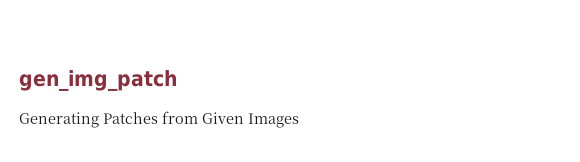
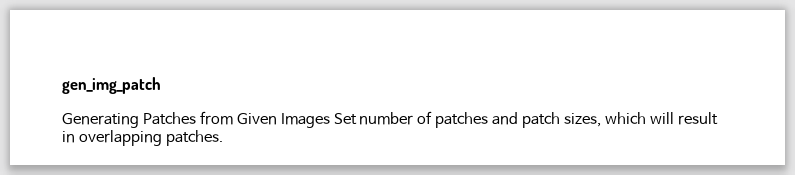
- Generating Patches from Given Images
+ Generating Patches from Given Images Set number of patches and patch sizes, which will result in overlapping patches.

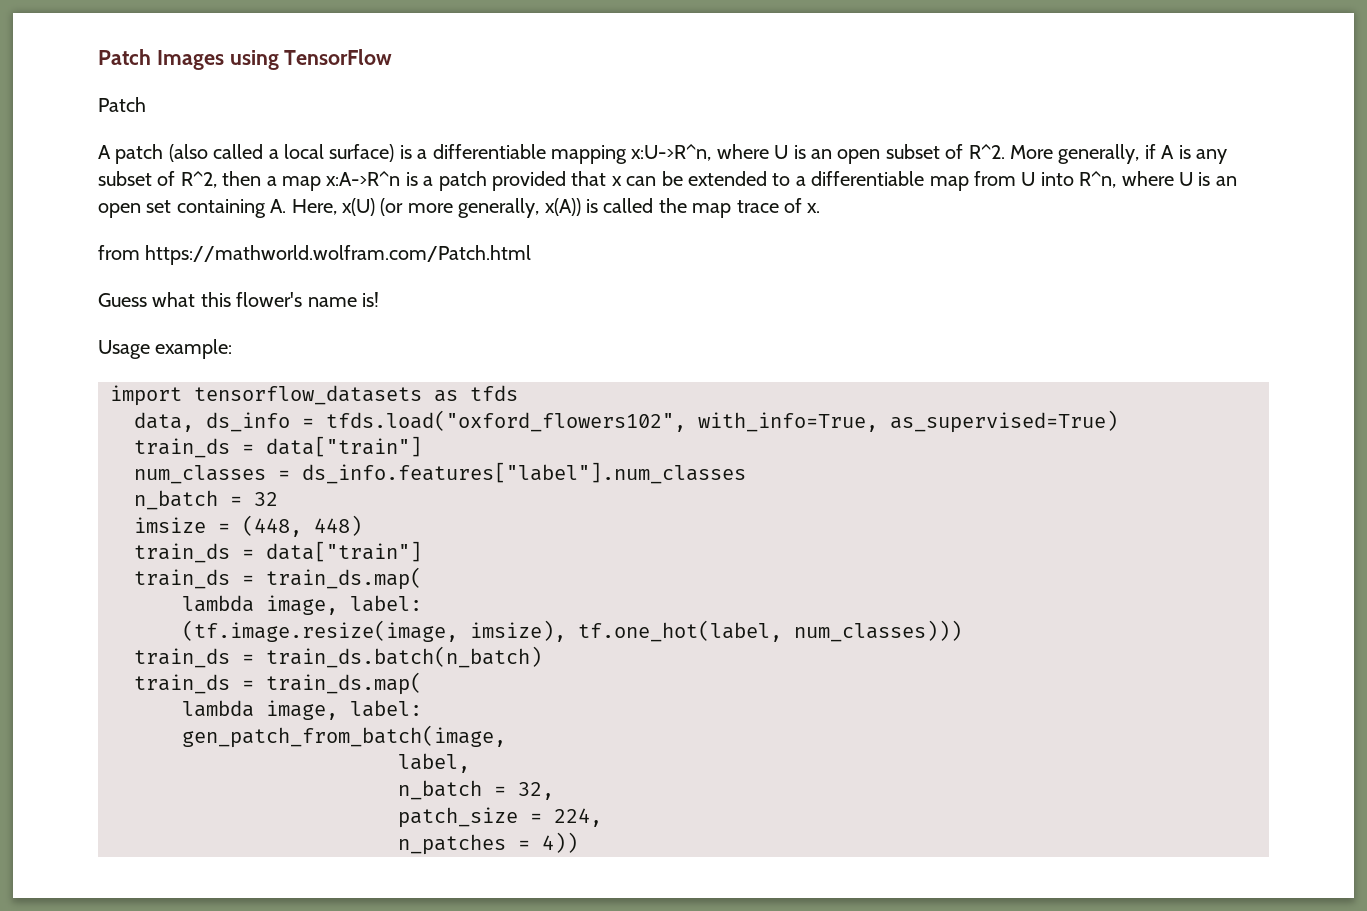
- gen_img_patch
- Generating Patches from Given Images Set number of patches and patch sizes, which will result in overlapping patches.
+ Patch Images using TensorFlow
+ Patch
+ A patch (also called a local surface) is a differentiable mapping x:U->R^n, where U is an open subset of R^2. More generally, if A is any subset of R^2, then a map x:A->R^n is a patch provided that x can be extended to a differentiable map from U into R^n, where U is an open set containing A. Here, x(U) (or more generally, x(A)) is called the map trace of x.
+ from https://mathworld.wolfram.com/Patch.html
+ Guess what this flower's name is!
+ Usage example:
+ import tensorflow_datasets as tfds
+ data, ds_info = tfds.load("oxford_flowers102", with_info=True, as_supervised=True)
+ train_ds = data["train"]
+ num_classes = ds_info.features["label"].num_classes
+ n_batch = 32
+ imsize = (448, 448)
+ train_ds = data["train"]
+ train_ds = train_ds.map(
+ lambda image, label:
+ (tf.image.resize(image, imsize), tf.one_hot(label, num_classes)))
+ train_ds = train_ds.batch(n_batch)
+ train_ds = train_ds.map(
+ lambda image, label:
+ gen_patch_from_batch(image,
+ label,
+ n_batch = 32,
+ patch_size = 224,
+ n_patches = 4))

